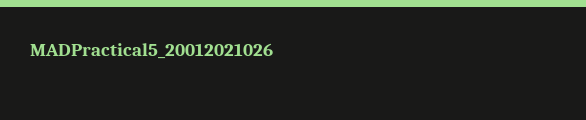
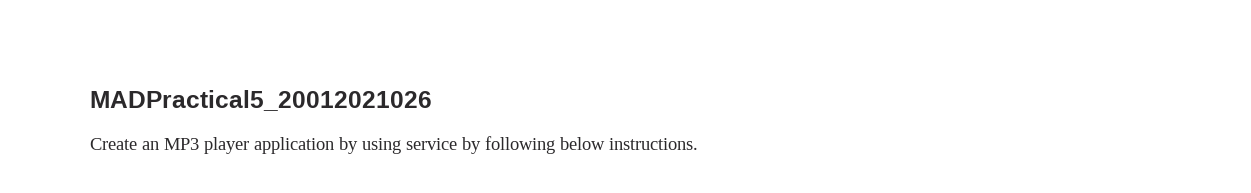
+ Create an MP3 player application by using service by following below instructions.

